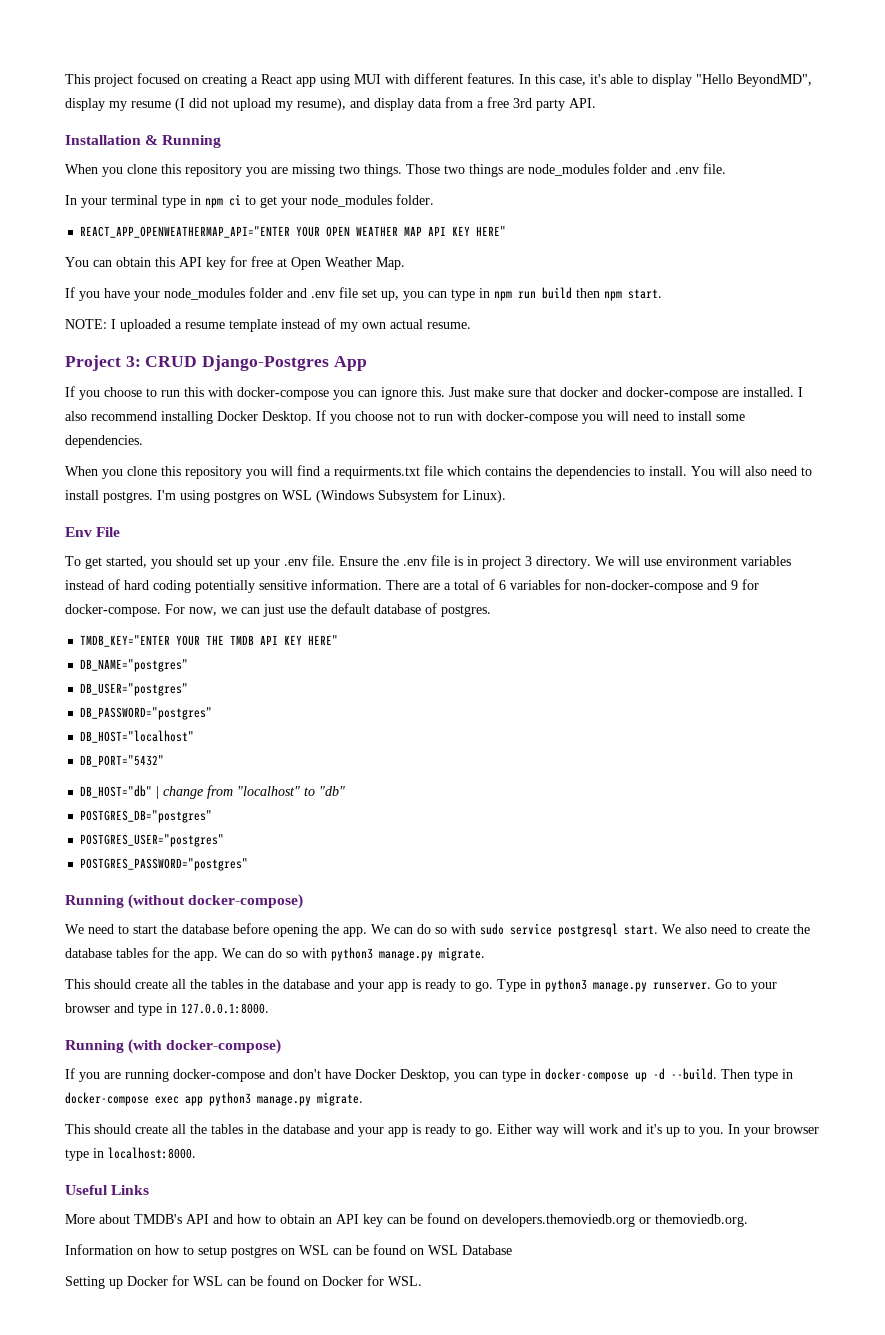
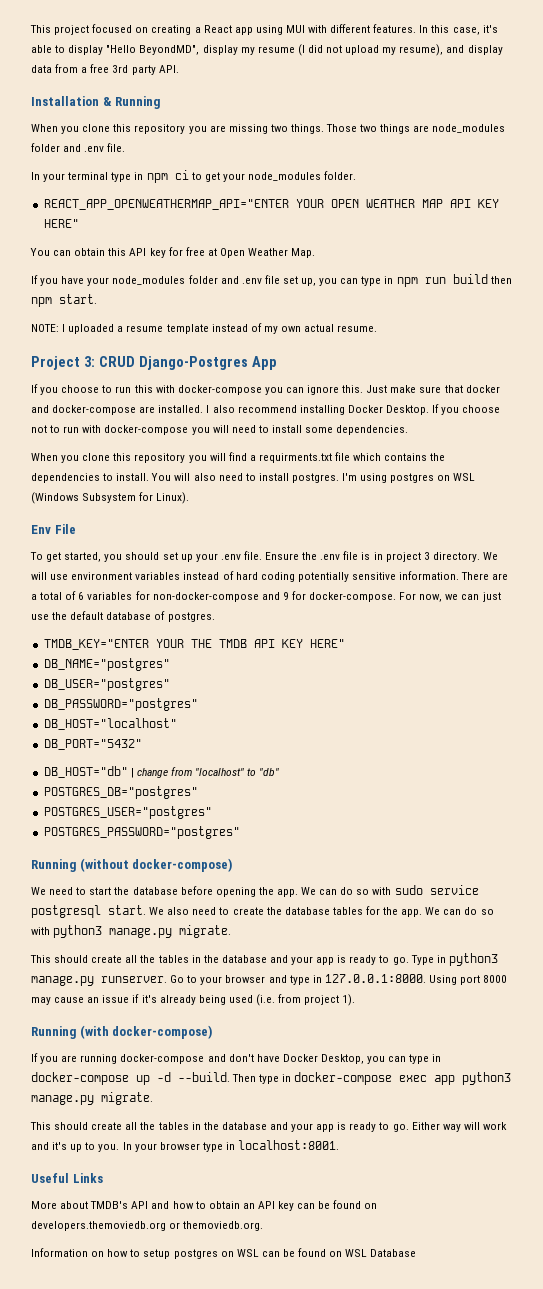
- Go to your browser and type in 127.0.0.1:8000.
+ Go to your browser and type in 127.0.0.1:8000. Using port 8000 may cause an issue if it's already being used (i.e. from project 1).
- In your browser type in localhost:8000.
+ In your browser type in localhost:8001.
- Setting up Docker for WSL can be found on Docker for WSL.

